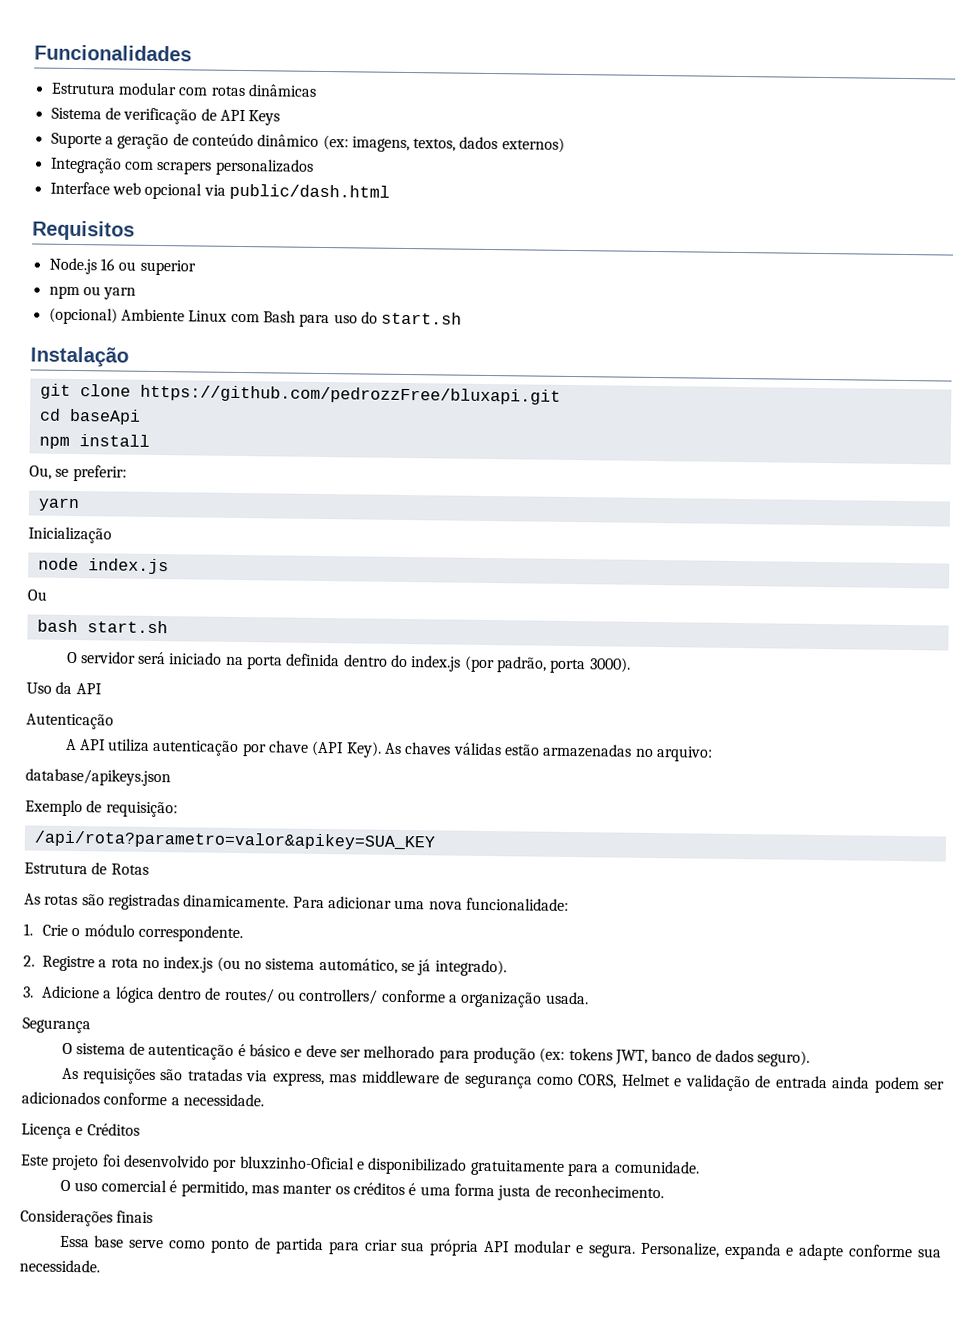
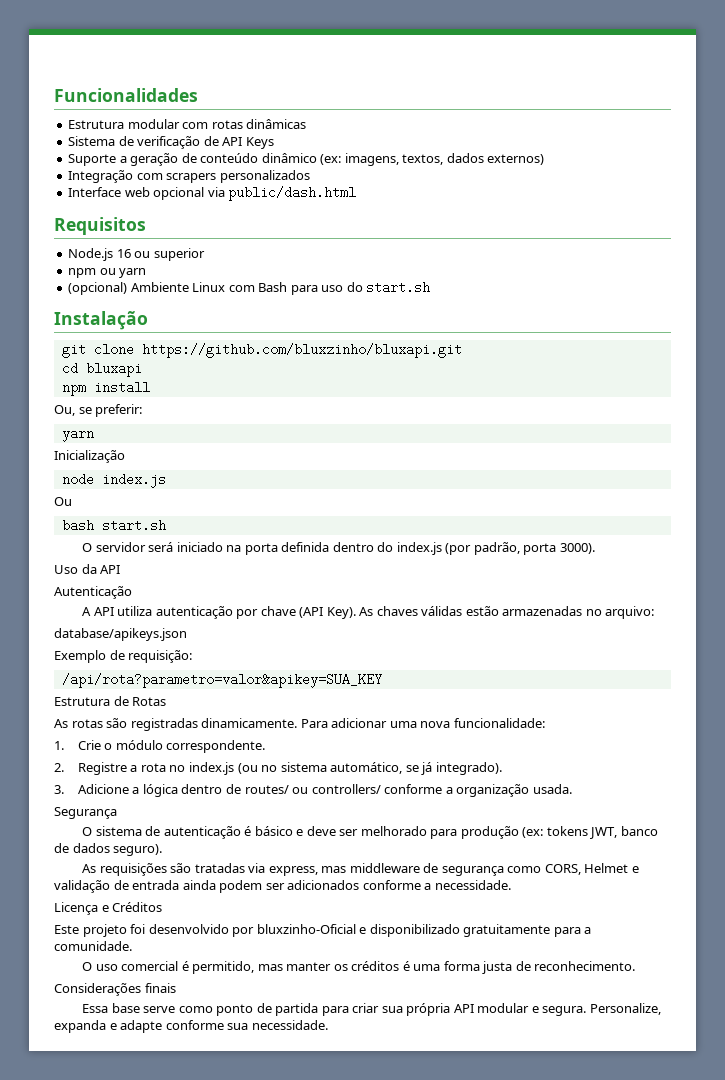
- git clone https://github.com/pedrozzFree/bluxapi.git
+ git clone https://github.com/bluxzinho/bluxapi.git
- cd baseApi
+ cd bluxapi

